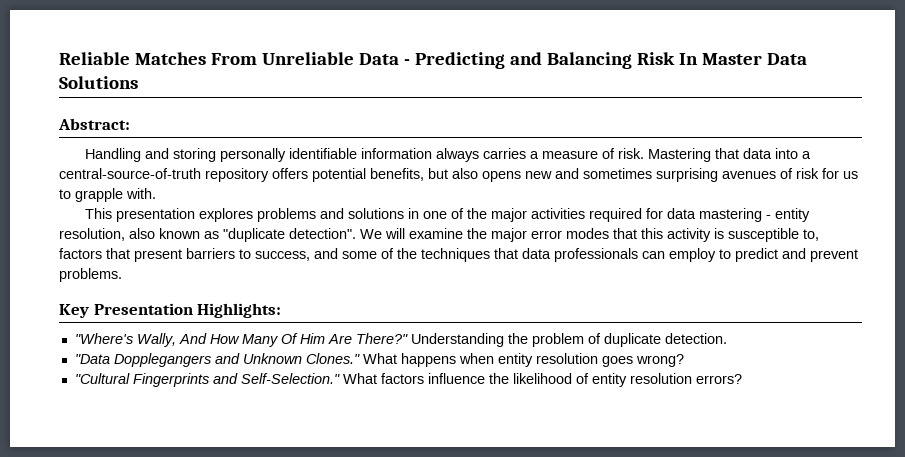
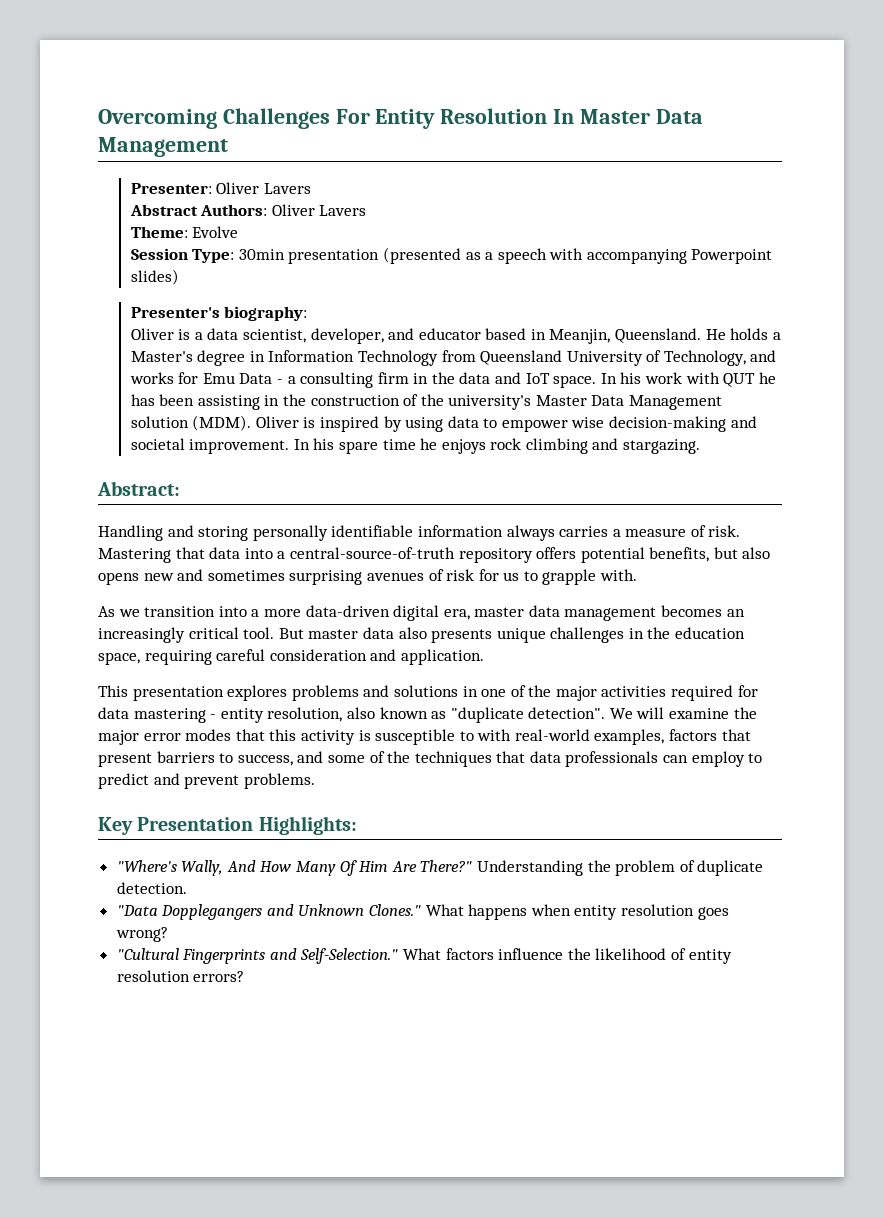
- Reliable Matches From Unreliable Data - Predicting and Balancing Risk In Master Data Solutions
+ Overcoming Challenges For Entity Resolution In Master Data Management
+ Presenter: Oliver Lavers
+ Abstract Authors: Oliver Lavers
+ Theme: Evolve
+ Session Type: 30min presentation (presented as a speech with accompanying Powerpoint slides)
+ Presenter's biography:
+ Oliver is a data scientist, developer, and educator based in Meanjin, Queensland. He holds a Master's degree in Information Technology from Queensland University of Technology, and works for Emu Data - a consulting firm in the data and IoT space. In his work with QUT he has been assisting in the construction of the university's Master Data Management solution (MDM). Oliver is inspired by using data to empower wise decision-making and societal improvement. In his spare time he enjoys rock climbing and stargazing.
+ As we transition into a more data-driven digital era, master data management becomes an increasingly critical tool. But master data also presents unique challenges in the education space, requiring careful consideration and application.
- We will examine the major error modes that this activity is susceptible to, factors that present barriers to success, and some of the techniques that data professionals can employ to predict and prevent problems.
+ We will examine the major error modes that this activity is susceptible to with real-world examples, factors that present barriers to success, and some of the techniques that data professionals can employ to predict and prevent problems.

